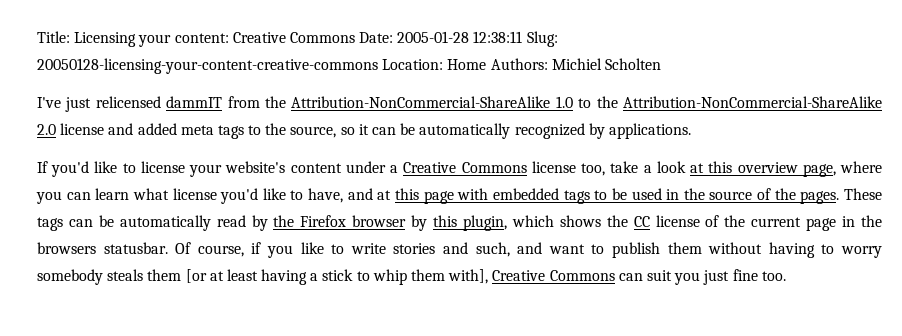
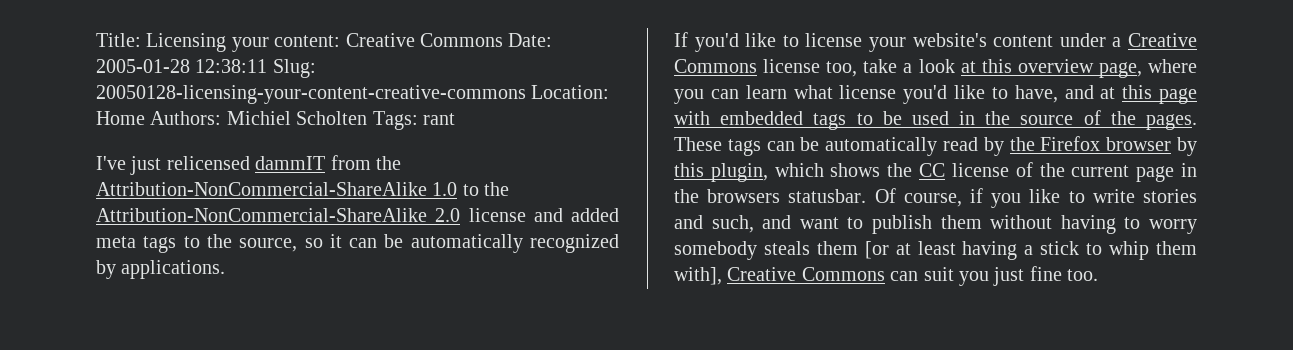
- Title: Licensing your content: Creative Commons Date: 2005-01-28 12:38:11 Slug: 20050128-licensing-your-content-creative-commons Location: Home Authors: Michiel Scholten
+ Title: Licensing your content: Creative Commons Date: 2005-01-28 12:38:11 Slug: 20050128-licensing-your-content-creative-commons Location: Home Authors: Michiel Scholten Tags: rant

